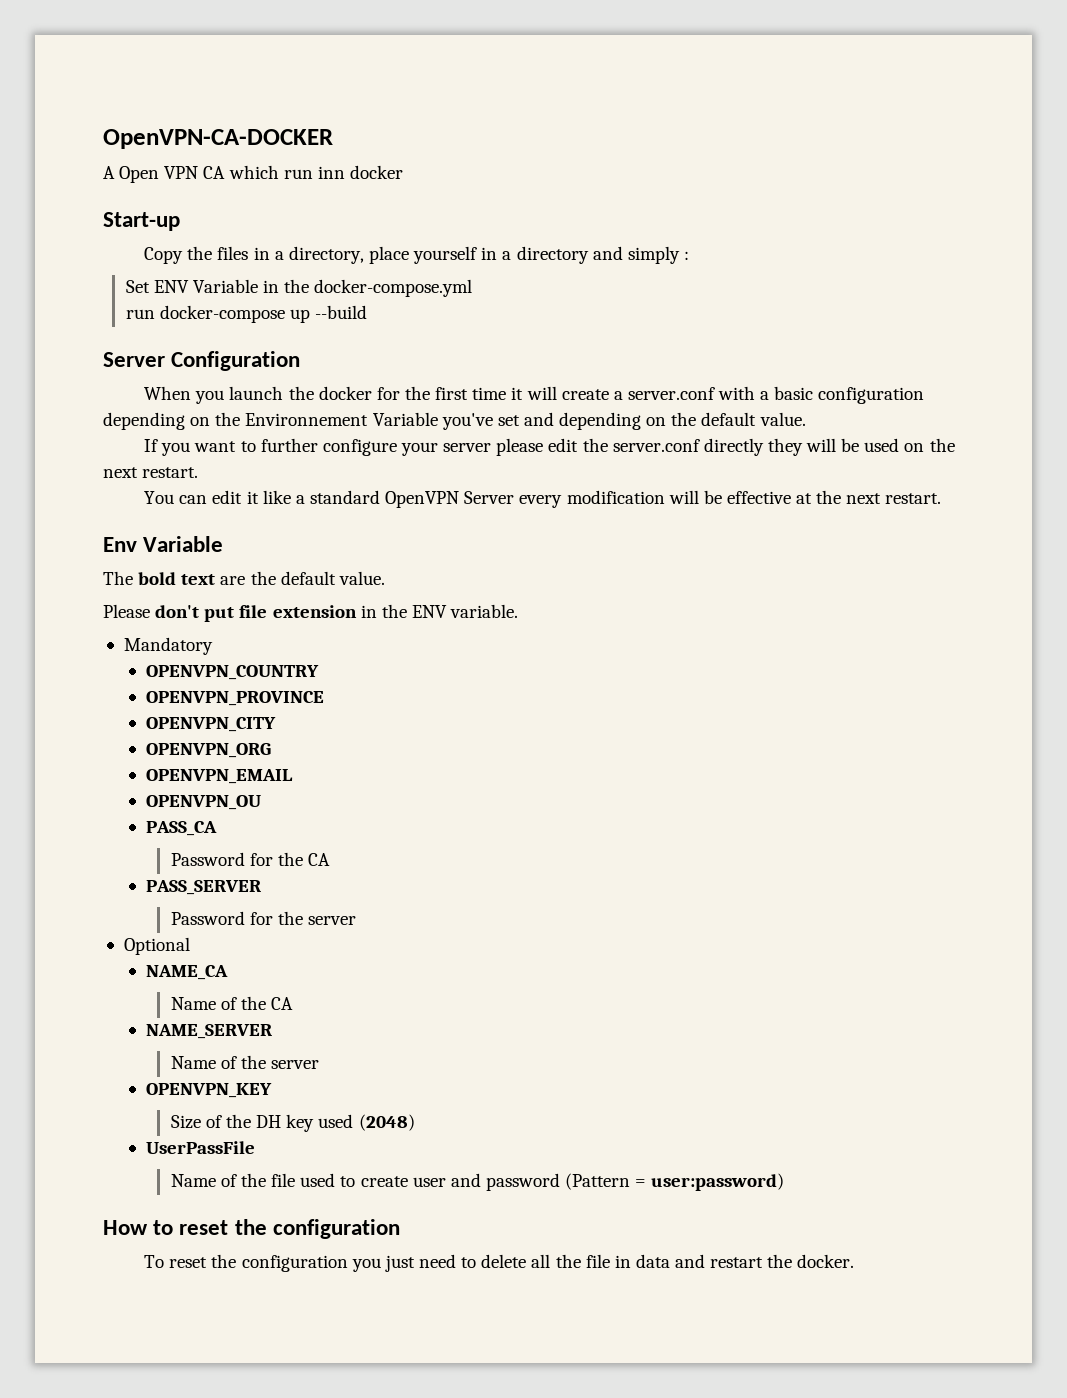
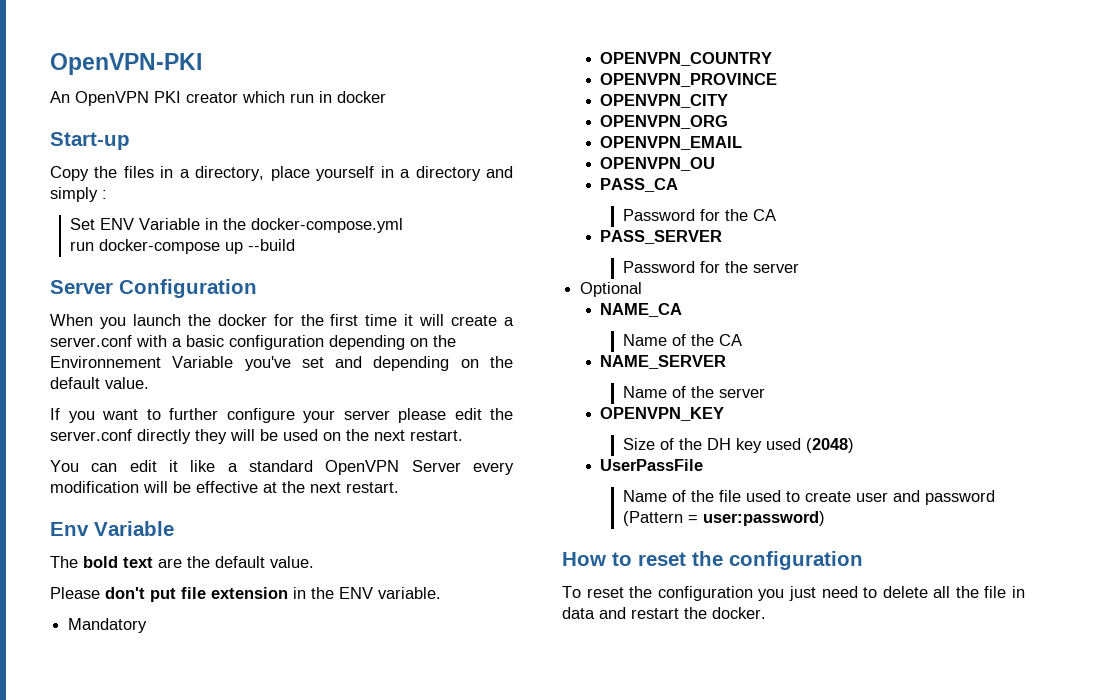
- OpenVPN-CA-DOCKER
- A Open VPN CA which run inn docker
+ OpenVPN-PKI
+ An OpenVPN PKI creator which run in docker

